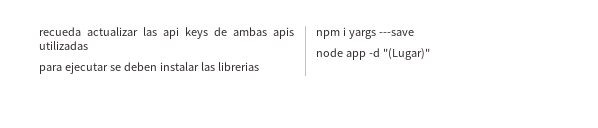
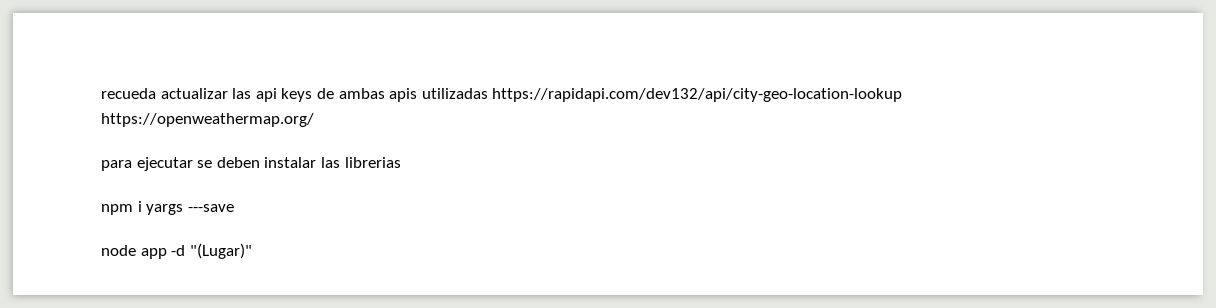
- recueda actualizar las api keys de ambas apis utilizadas
+ recueda actualizar las api keys de ambas apis utilizadas https://rapidapi.com/dev132/api/city-geo-location-lookup https://openweathermap.org/

